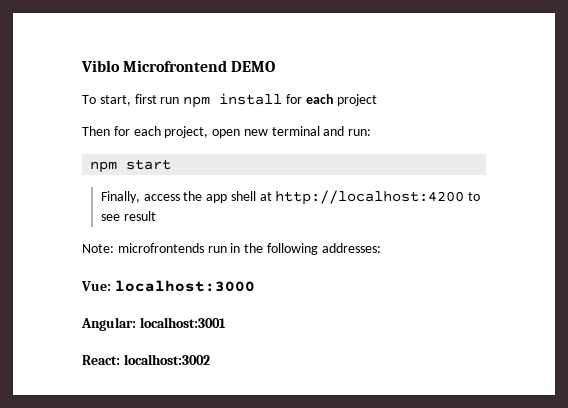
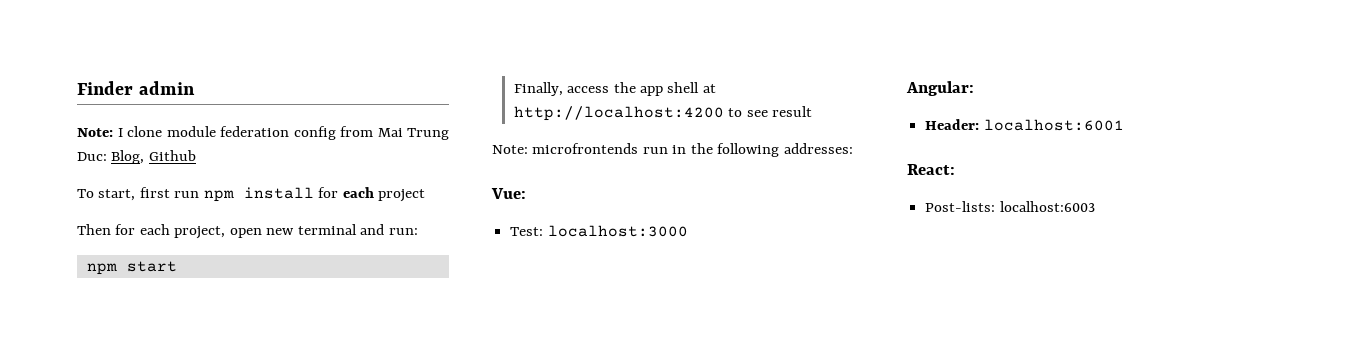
- Viblo Microfrontend DEMO
+ Finder admin
+ Note: I clone module federation config from Mai Trung Duc: Blog, Github
- Vue: localhost:3000
+ Vue:
+ Test: localhost:3000
- Angular: localhost:3001
+ Angular:
+ Header: localhost:6001
- React: localhost:3002
+ React:
+ Post-lists: localhost:6003

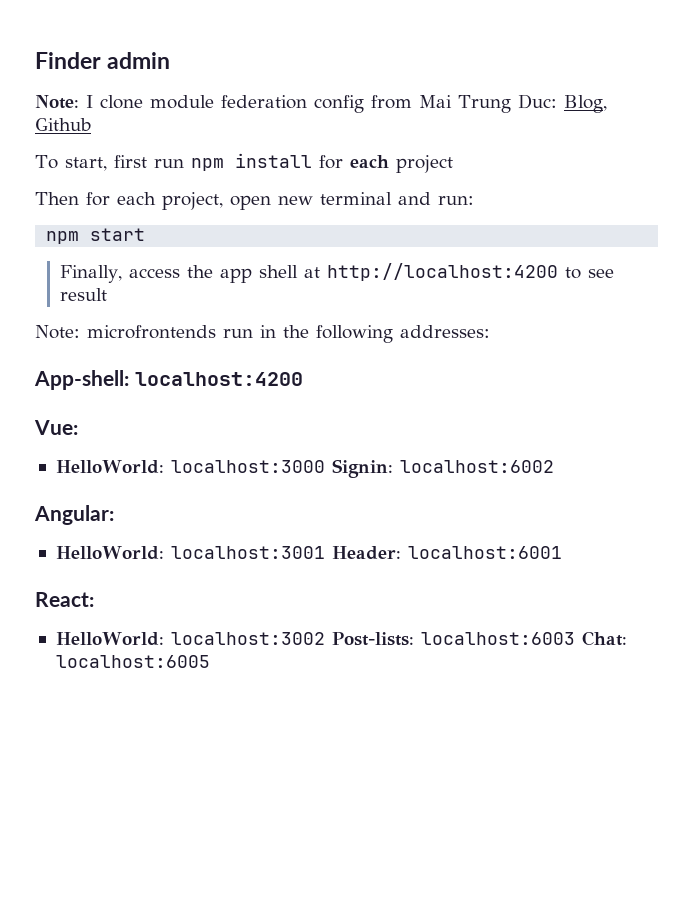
+ App-shell: localhost:4200
- Test: localhost:3000
+ HelloWorld: localhost:3000 Signin: localhost:6002
- Header: localhost:6001
+ HelloWorld: localhost:3001 Header: localhost:6001
- Post-lists: localhost:6003
+ HelloWorld: localhost:3002 Post-lists: localhost:6003 Chat: localhost:6005

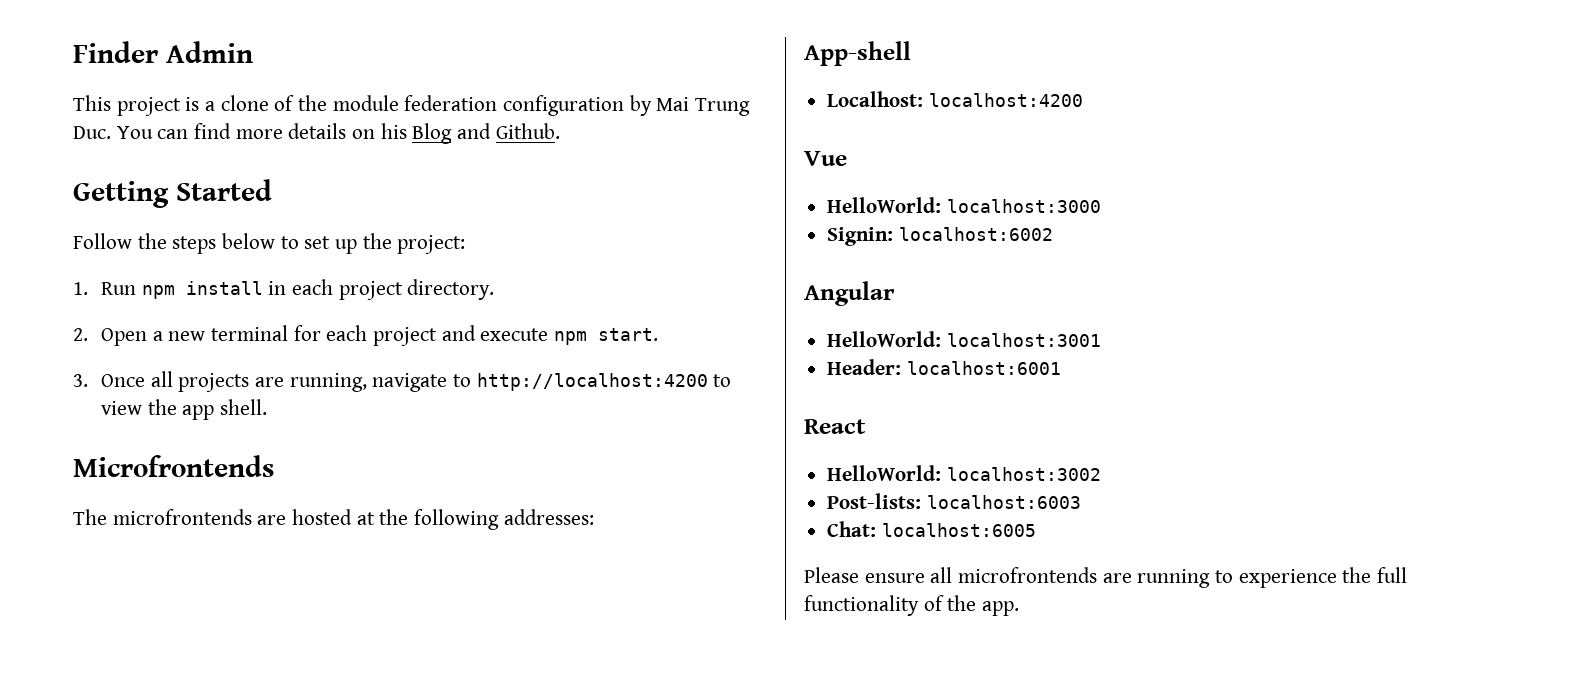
- Finder admin
- Note: I clone module federation config from Mai Trung Duc: Blog, Github
- To start, first run npm install for each project
- Then for each project, open new terminal and run:
- npm start
- Finally, access the app shell at http://localhost:4200 to see result
- Note: microfrontends run in the following addresses:
+ Finder Admin
+ This project is a clone of the module federation configuration by Mai Trung Duc. You can find more details on his Blog and Github.
+ Getting Started
+ Follow the steps below to set up the project:
+ 1. Run npm install in each project directory.
+ 2. Open a new terminal for each project and execute npm start.
+ 3. Once all projects are running, navigate to http://localhost:4200 to view the app shell.
+ Microfrontends
+ The microfrontends are hosted at the following addresses:
- App-shell: localhost:4200
+ App-shell
+ Localhost: localhost:4200
- Vue:
+ Vue
- HelloWorld: localhost:3000 Signin: localhost:6002
+ HelloWorld: localhost:3000
+ Signin: localhost:6002
- Angular:
+ Angular
- HelloWorld: localhost:3001 Header: localhost:6001
+ HelloWorld: localhost:3001
+ Header: localhost:6001
- React:
+ React
- HelloWorld: localhost:3002 Post-lists: localhost:6003 Chat: localhost:6005
+ HelloWorld: localhost:3002
+ Post-lists: localhost:6003
+ Chat: localhost:6005
+ Please ensure all microfrontends are running to experience the full functionality of the app.

